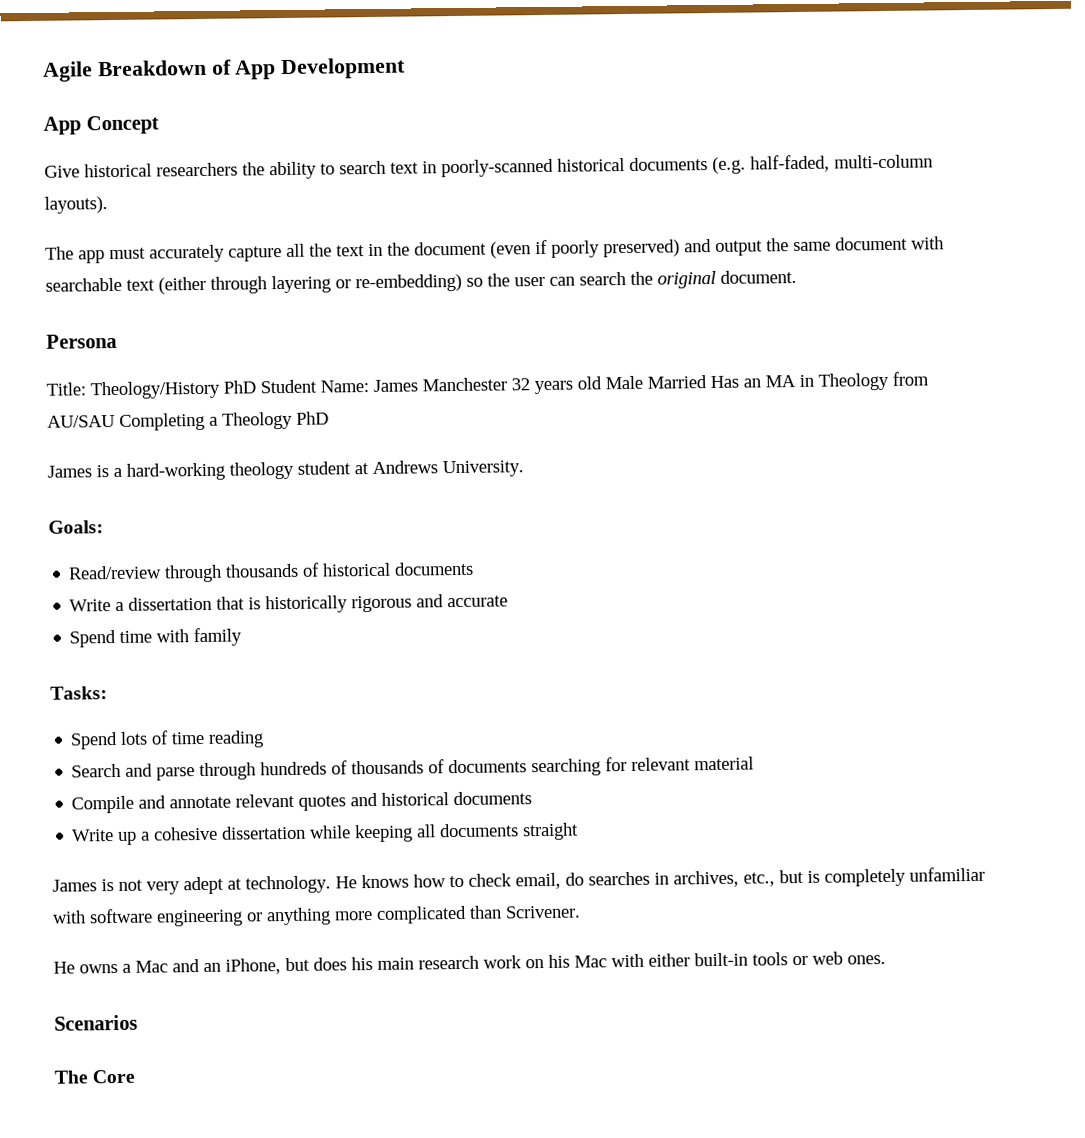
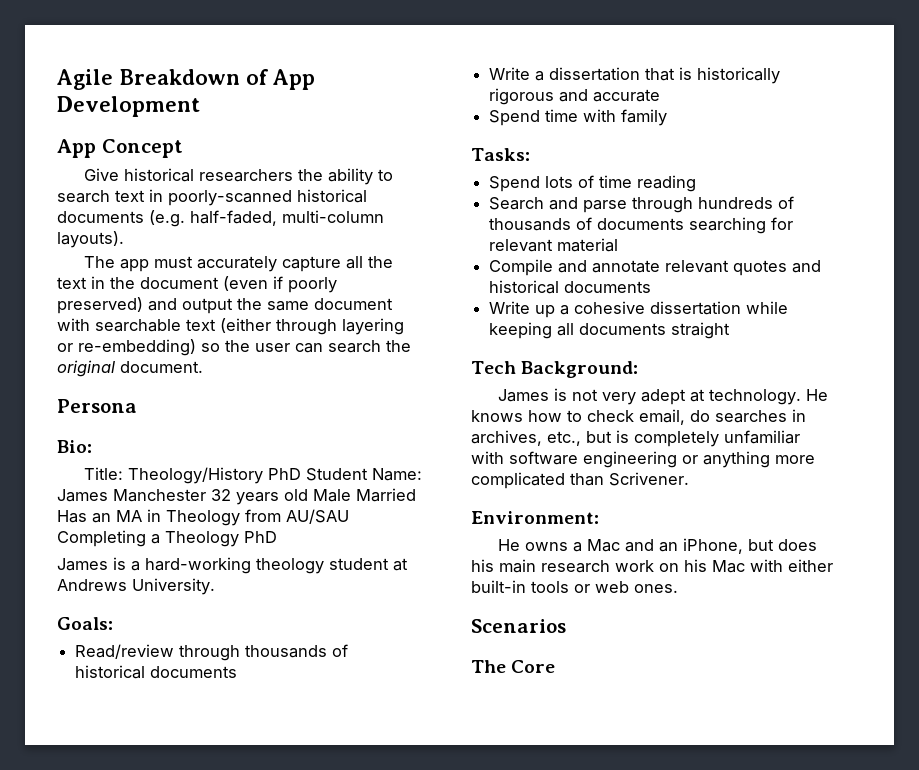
+ Bio:
+ Tech Background:
+ Environment:

